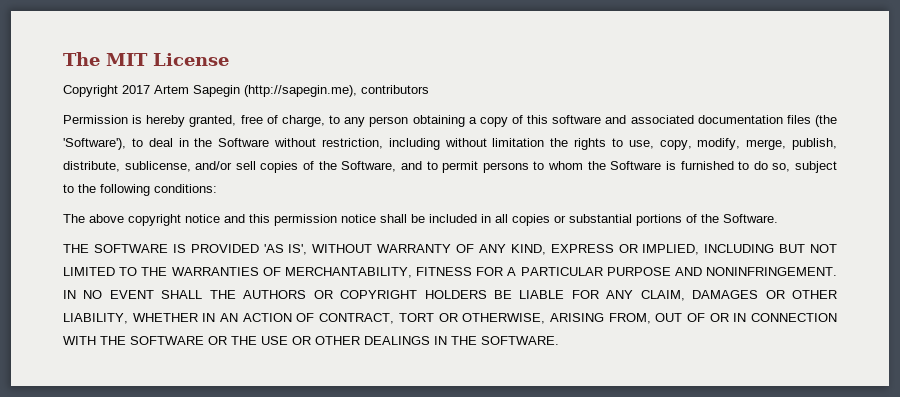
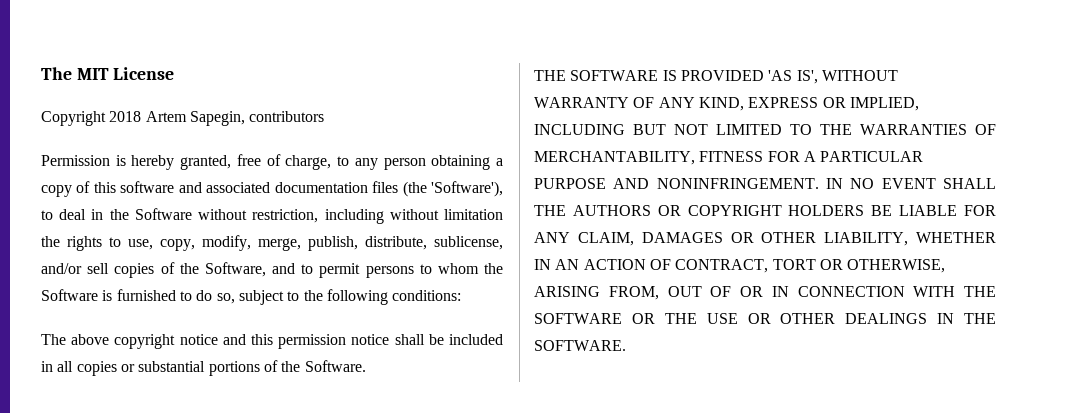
- Copyright 2017 Artem Sapegin (http://sapegin.me), contributors
+ Copyright 2018 Artem Sapegin, contributors

